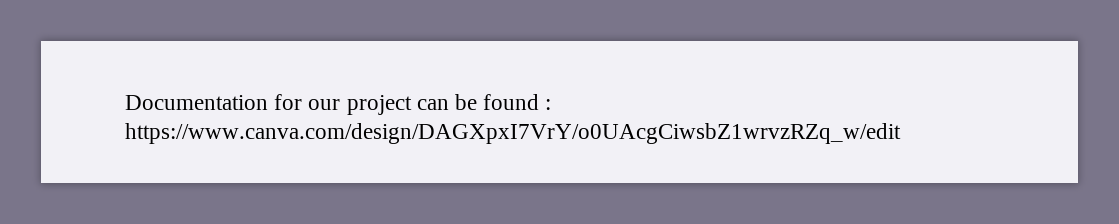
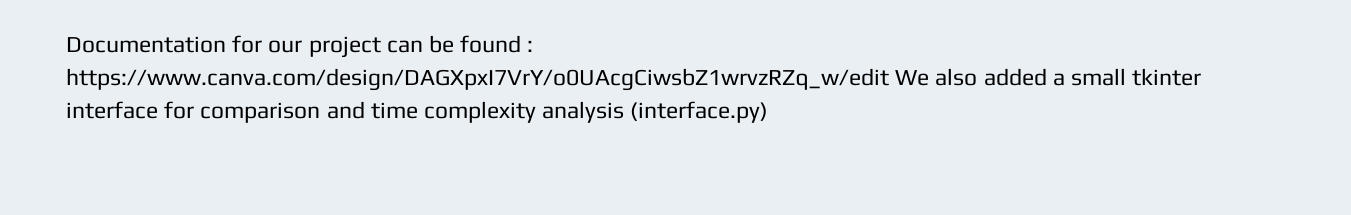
- Documentation for our project can be found : https://www.canva.com/design/DAGXpxI7VrY/o0UAcgCiwsbZ1wrvzRZq_w/edit
+ Documentation for our project can be found : https://www.canva.com/design/DAGXpxI7VrY/o0UAcgCiwsbZ1wrvzRZq_w/edit We also added a small tkinter interface for comparison and time complexity analysis (interface.py)

